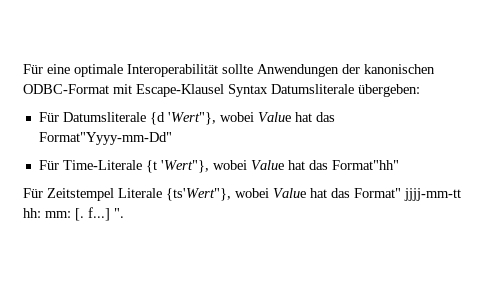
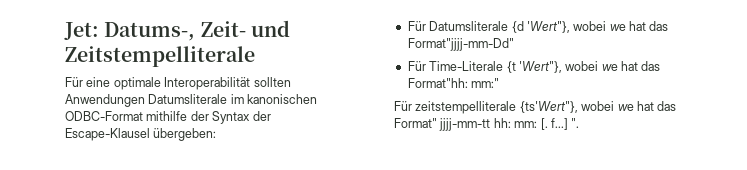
- Für eine optimale Interoperabilität sollte Anwendungen der kanonischen ODBC-Format mit Escape-Klausel Syntax Datumsliterale übergeben:
+ Jet: Datums-, Zeit- und Zeitstempelliterale
+ Für eine optimale Interoperabilität sollten Anwendungen Datumsliterale im kanonischen ODBC-Format mithilfe der Syntax der Escape-Klausel übergeben:
- Für Datumsliterale {d 'Wert"}, wobei Value hat das Format"Yyyy-mm-Dd"
+ Für Datumsliterale {d 'Wert"}, wobei we hat das Format"jjjj-mm-Dd"
- Für Time-Literale {t 'Wert"}, wobei Value hat das Format"hh"
- Für Zeitstempel Literale {ts'Wert"}, wobei Value hat das Format" jjjj-mm-tt hh: mm: [. f...]
+ Für Time-Literale {t 'Wert"}, wobei we hat das Format"hh: mm:"
+ Für zeitstempelliterale {ts'Wert"}, wobei we hat das Format" jjjj-mm-tt hh: mm: [. f...]

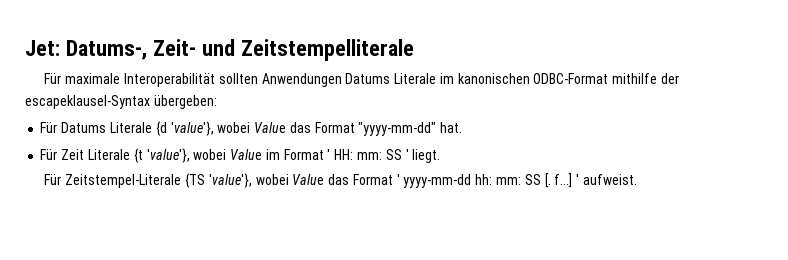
- Für eine optimale Interoperabilität sollten Anwendungen Datumsliterale im kanonischen ODBC-Format mithilfe der Syntax der Escape-Klausel übergeben:
+ Für maximale Interoperabilität sollten Anwendungen Datums Literale im kanonischen ODBC-Format mithilfe der escapeklausel-Syntax übergeben:
- Für Datumsliterale {d 'Wert"}, wobei we hat das Format"jjjj-mm-Dd"
- Für Time-Literale {t 'Wert"}, wobei we hat das Format"hh: mm:"
- Für zeitstempelliterale {ts'Wert"}, wobei we hat das Format" jjjj-mm-tt hh: mm: [. f...]
+ Für Datums Literale {d 'value'}, wobei Value das Format "yyyy-mm-dd" hat.
+ Für Zeit Literale {t 'value'}, wobei Value im Format ' HH: mm: SS ' liegt.
+ Für Zeitstempel-Literale {TS 'value'}, wobei Value das Format ' yyyy-mm-dd hh: mm: SS [. f...]
- ".
+ ' aufweist.

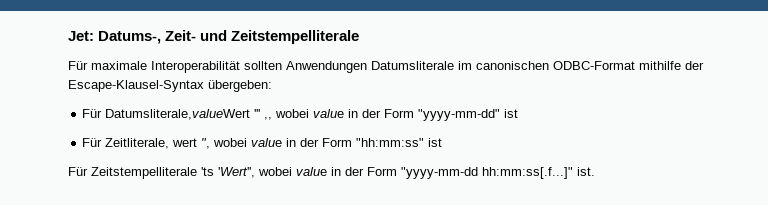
- Für maximale Interoperabilität sollten Anwendungen Datums Literale im kanonischen ODBC-Format mithilfe der escapeklausel-Syntax übergeben:
+ Für maximale Interoperabilität sollten Anwendungen Datumsliterale im canonischen ODBC-Format mithilfe der Escape-Klausel-Syntax übergeben:
- Für Datums Literale {d 'value'}, wobei Value das Format "yyyy-mm-dd" hat.
- Für Zeit Literale {t 'value'}, wobei Value im Format ' HH: mm: SS ' liegt.
- Für Zeitstempel-Literale {TS 'value'}, wobei Value das Format ' yyyy-mm-dd hh: mm: SS [. f...] ' aufweist.
+ Für Datumsliterale,valueWert ''' ,, wobei value in der Form "yyyy-mm-dd" ist
+ Für Zeitliterale, wert ", wobei value in der Form "hh:mm:ss" ist
+ Für Zeitstempelliterale 'ts 'Wert'', wobei value in der Form "yyyy-mm-dd hh:mm:ss[.f...]" ist.

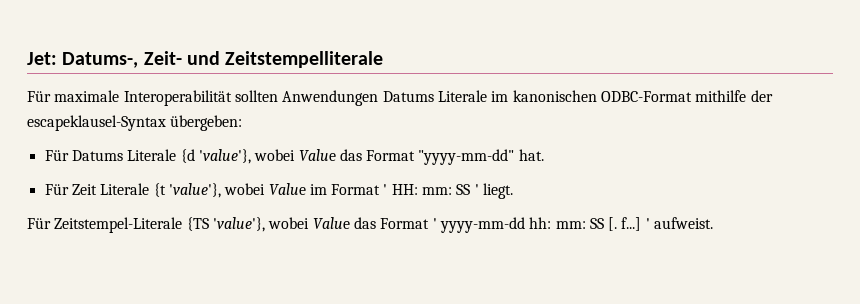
- Für maximale Interoperabilität sollten Anwendungen Datumsliterale im canonischen ODBC-Format mithilfe der Escape-Klausel-Syntax übergeben:
+ Für maximale Interoperabilität sollten Anwendungen Datums Literale im kanonischen ODBC-Format mithilfe der escapeklausel-Syntax übergeben:
- Für Datumsliterale,valueWert ''' ,, wobei value in der Form "yyyy-mm-dd" ist
- Für Zeitliterale, wert ", wobei value in der Form "hh:mm:ss" ist
- Für Zeitstempelliterale 'ts 'Wert'', wobei value in der Form "yyyy-mm-dd hh:mm:ss[.f...]" ist.
+ Für Datums Literale {d 'value'}, wobei Value das Format "yyyy-mm-dd" hat.
+ Für Zeit Literale {t 'value'}, wobei Value im Format ' HH: mm: SS ' liegt.
+ Für Zeitstempel-Literale {TS 'value'}, wobei Value das Format ' yyyy-mm-dd hh: mm: SS [. f...] ' aufweist.

